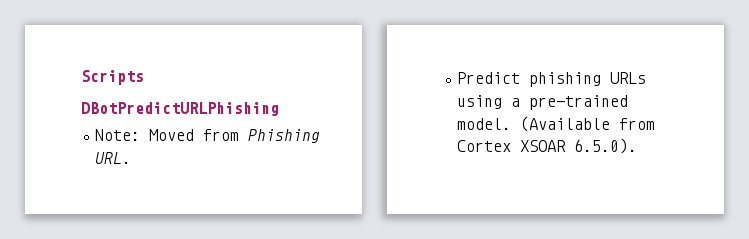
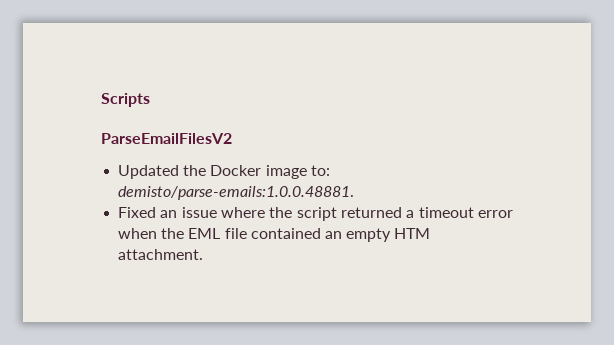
- DBotPredictURLPhishing
- Note: Moved from Phishing URL.
- Predict phishing URLs using a pre-trained model. (Available from Cortex XSOAR 6.5.0).
+ ParseEmailFilesV2
+ Updated the Docker image to: demisto/parse-emails:1.0.0.48881.
+ Fixed an issue where the script returned a timeout error when the EML file contained an empty HTM attachment.

